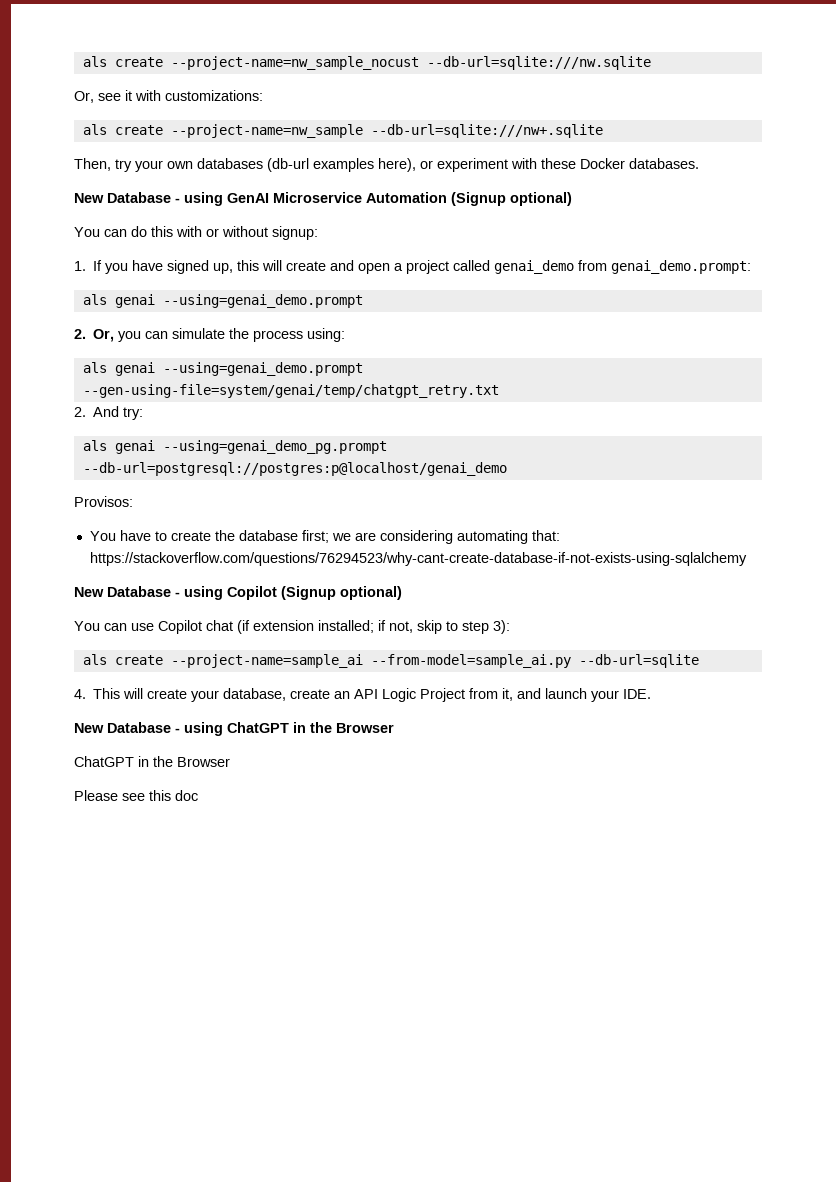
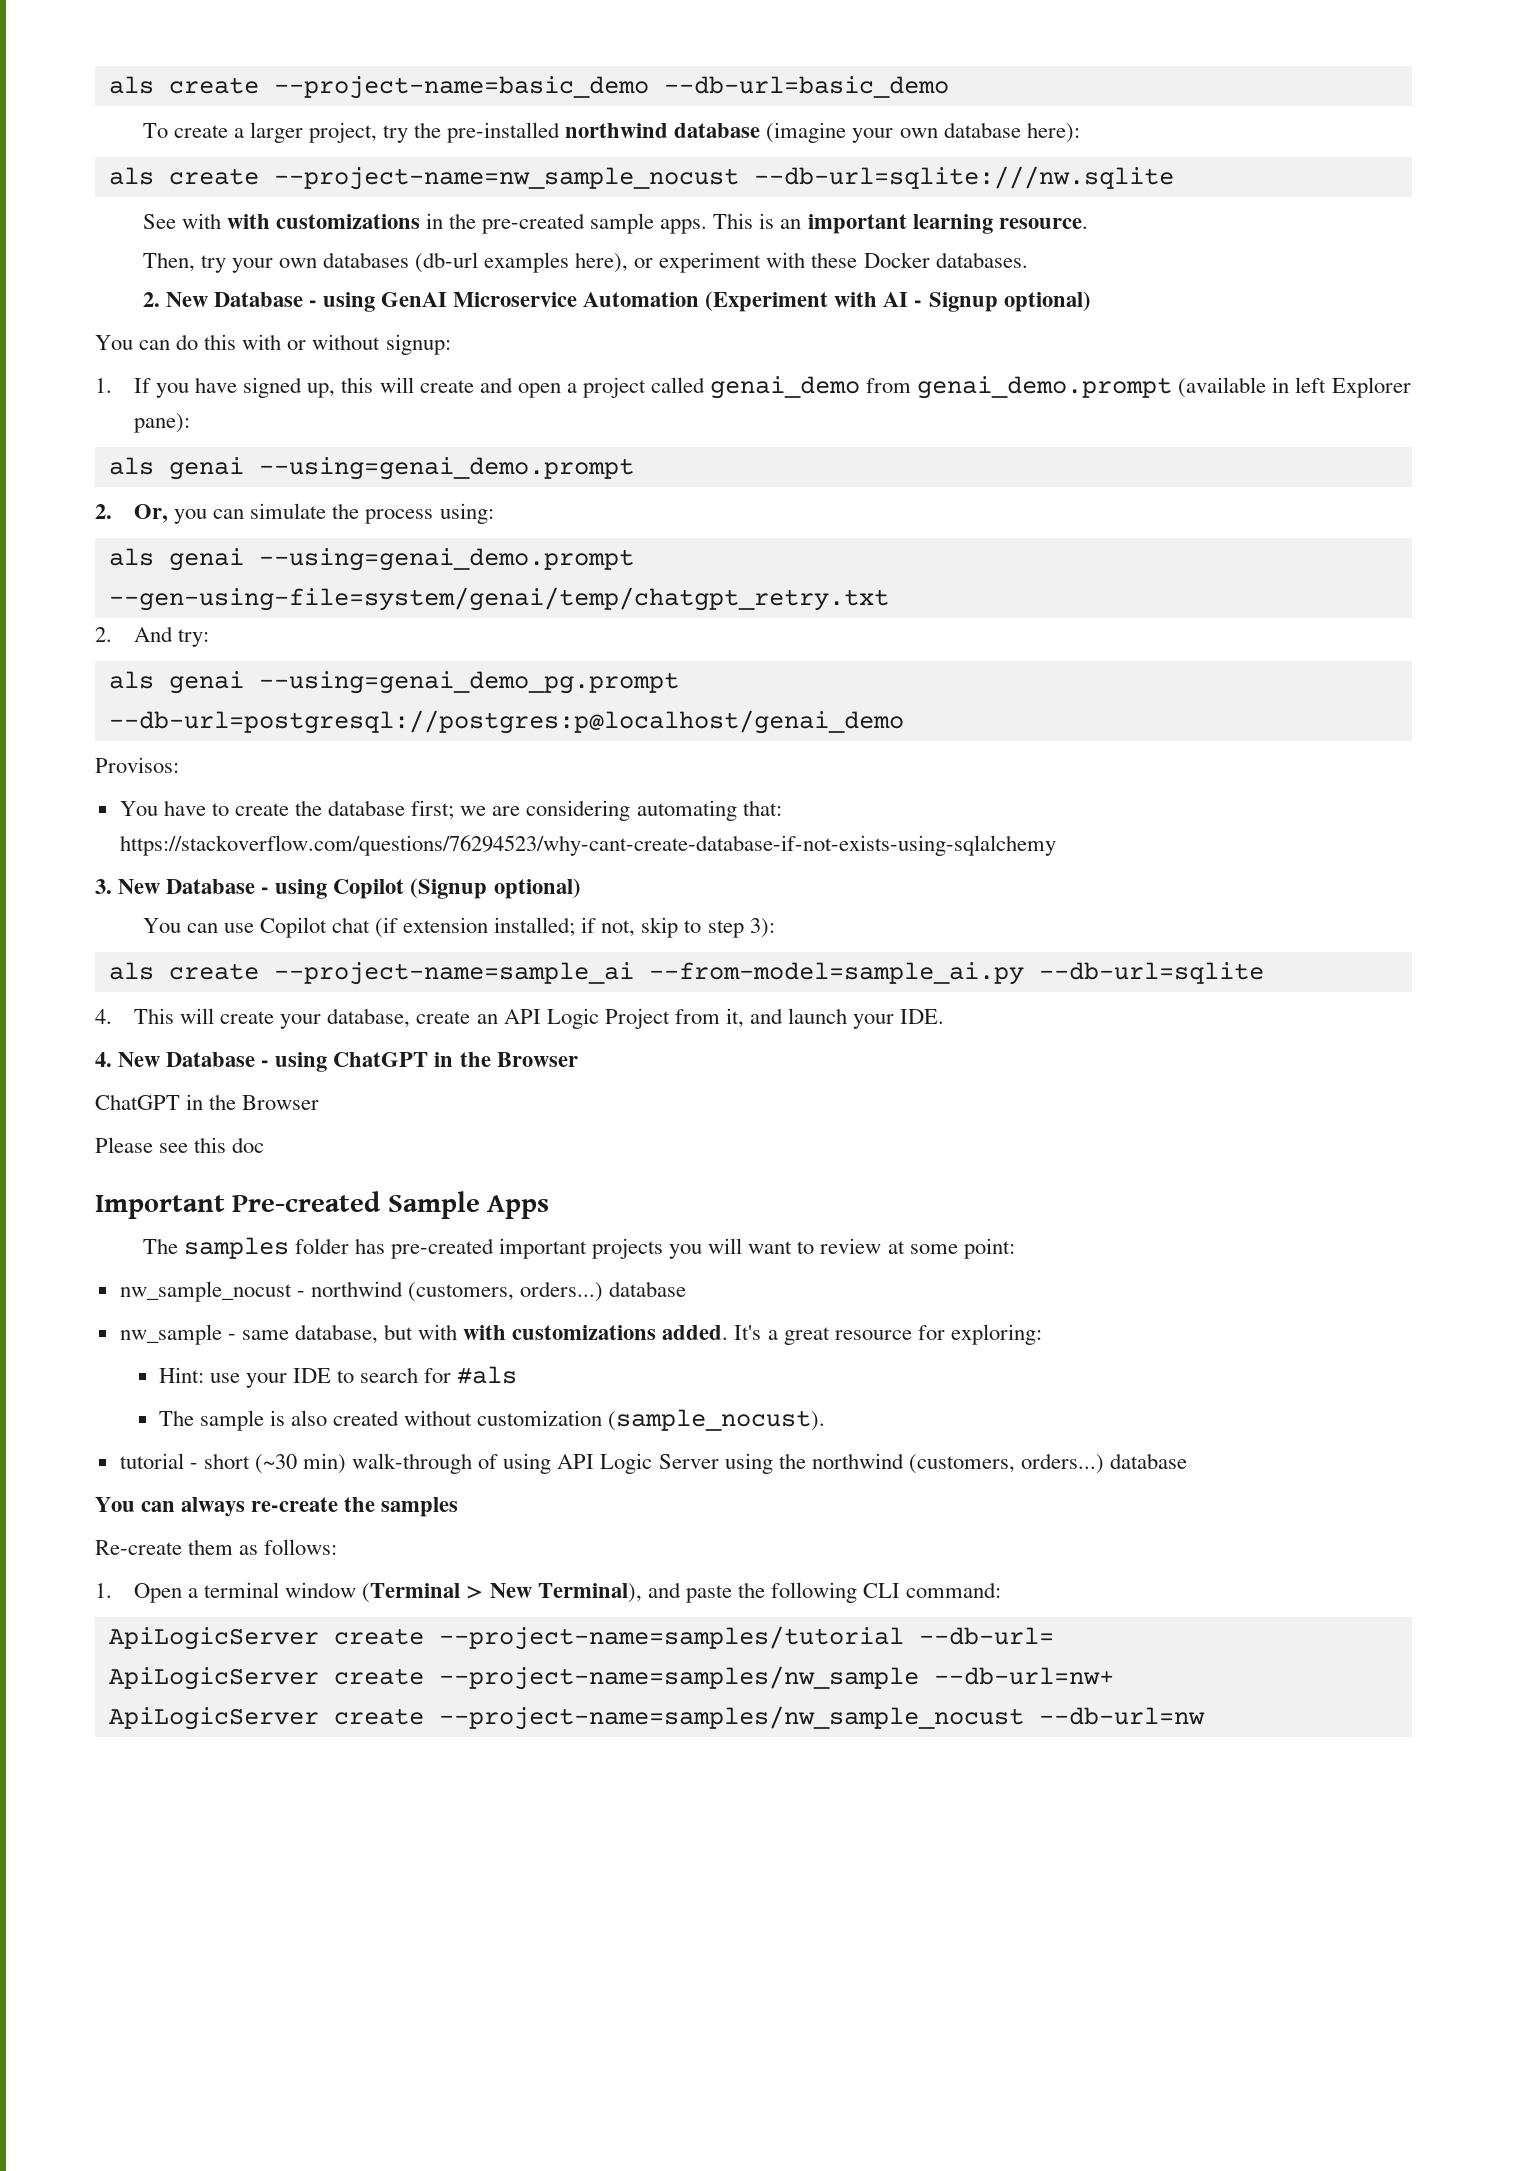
+ als create --project-name=basic_demo --db-url=basic_demo
+ To create a larger project, try the pre-installed northwind database (imagine your own database here):
  als create --project-name=nw_sample_nocust --db-url=sqlite:///nw.sqlite
- Or, see it with customizations:
- als create --project-name=nw_sample --db-url=sqlite:///nw+.sqlite
+ See with with customizations in the pre-created sample apps. This is an important learning resource.
- New Database - using GenAI Microservice Automation (Signup optional)
+ 2. New Database - using GenAI Microservice Automation (Experiment with AI - Signup optional)
- 1. If you have signed up, this will create and open a project called genai_demo from genai_demo.prompt:
+ 1. If you have signed up, this will create and open a project called genai_demo from genai_demo.prompt (available in left Explorer pane):
- New Database - using Copilot (Signup optional)
+ 3. New Database - using Copilot (Signup optional)
- New Database - using ChatGPT in the Browser
+ 4. New Database - using ChatGPT in the Browser
+ Important Pre-created Sample Apps
+ The samples folder has pre-created important projects you will want to review at some point:
+ nw_sample_nocust - northwind (customers, orders...) database
+ nw_sample - same database, but with with customizations added. It's a great resource for exploring:
+ Hint: use your IDE to search for #als
+ The sample is also created without customization (sample_nocust).
+ tutorial - short (~30 min) walk-through of using API Logic Server using the northwind (customers, orders...) database
+ You can always re-create the samples
+ Re-create them as follows:
+ 1. Open a terminal window (Terminal > New Terminal), and paste the following CLI command:
+ ApiLogicServer create --project-name=samples/tutorial --db-url=
+ ApiLogicServer create --project-name=samples/nw_sample --db-url=nw+
+ ApiLogicServer create --project-name=samples/nw_sample_nocust --db-url=nw

